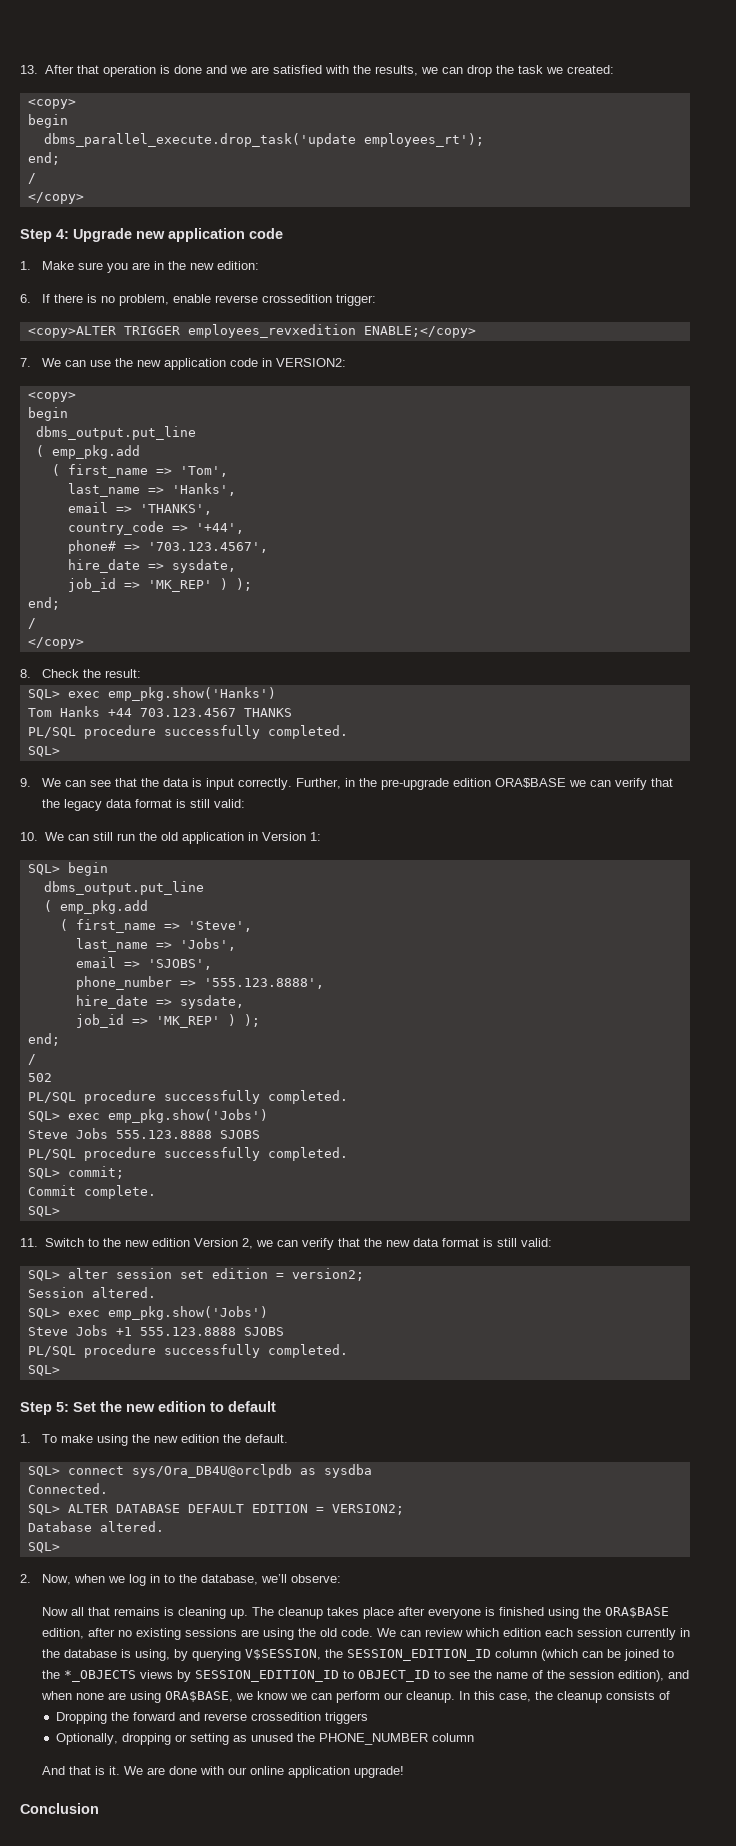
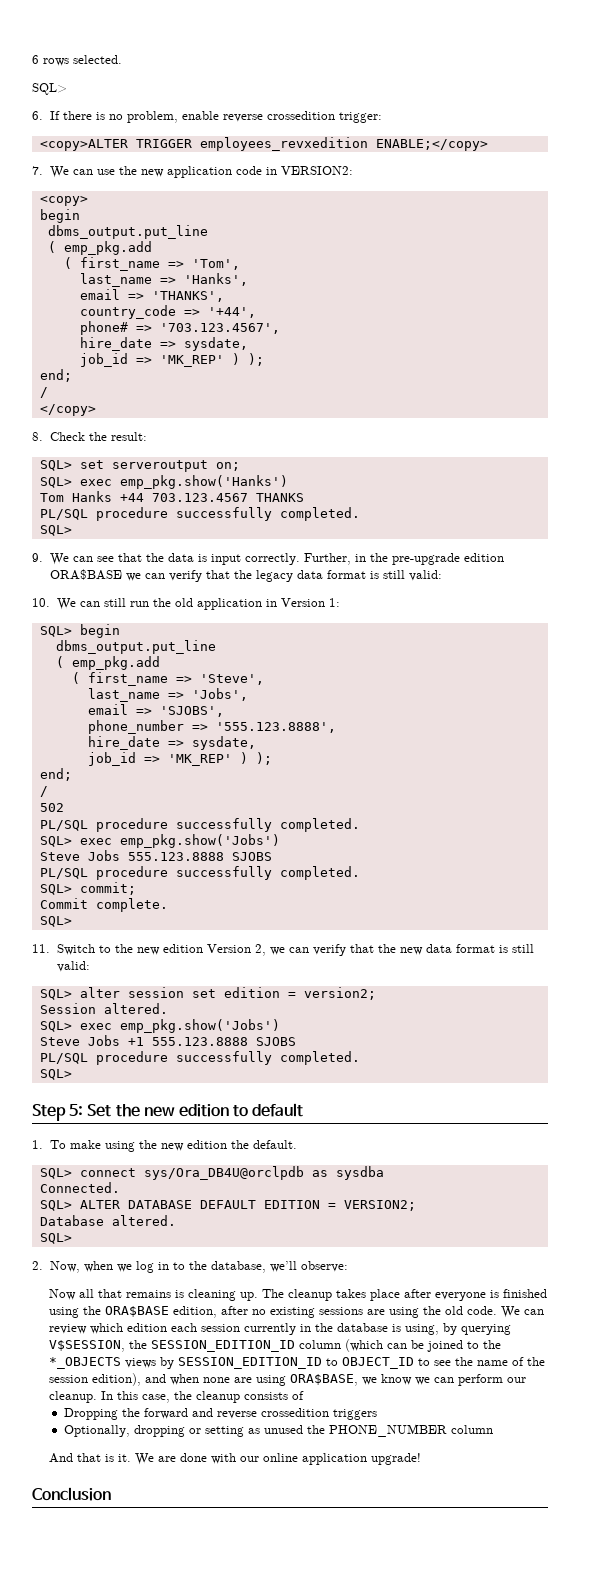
- 13. After that operation is done and we are satisfied with the results, we can drop the task we created:
- <copy>
- begin
- dbms_parallel_execute.drop_task('update employees_rt');
- end;
- /
- </copy>
- Step 4: Upgrade new application code
- 1. Make sure you are in the new edition:
+ 6 rows selected.
+ SQL>
+ SQL> set serveroutput on;

